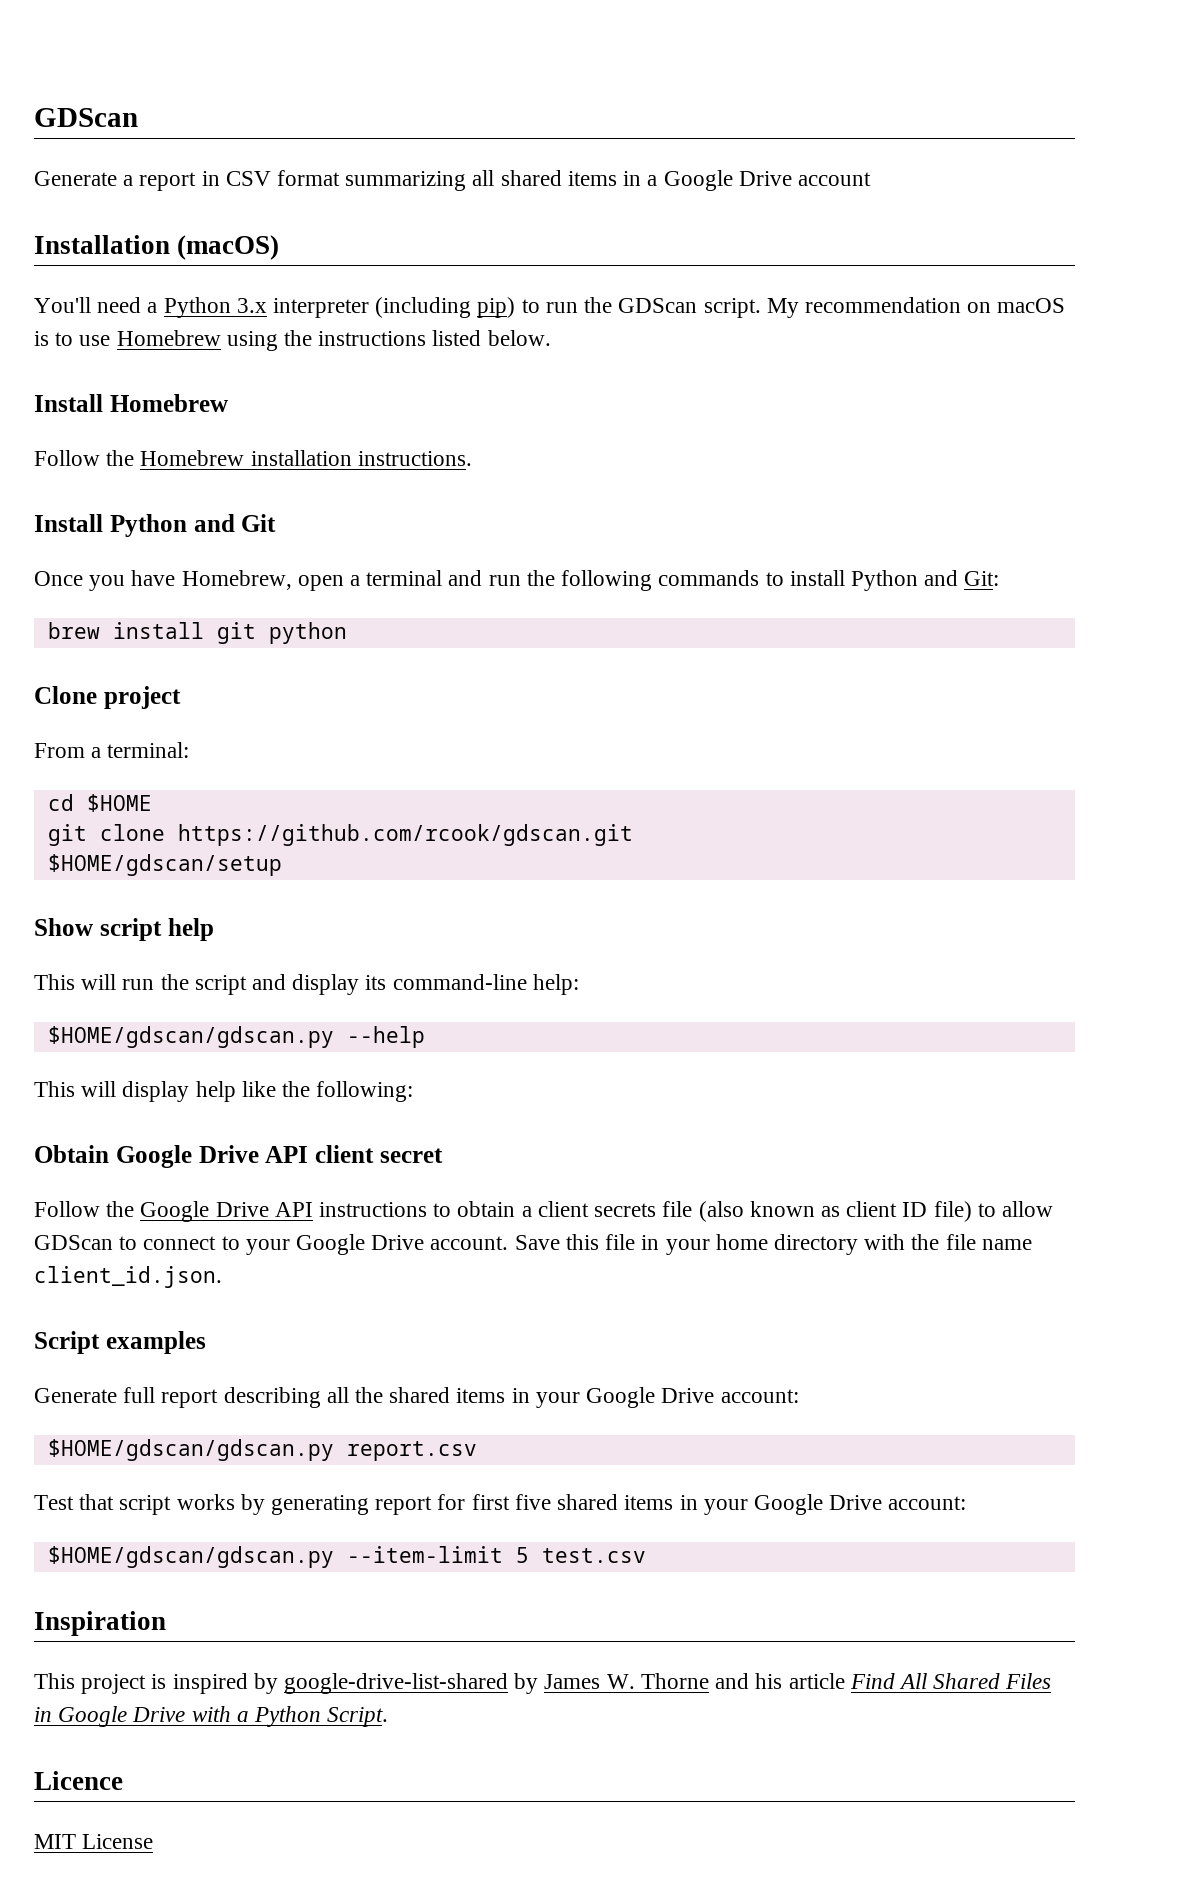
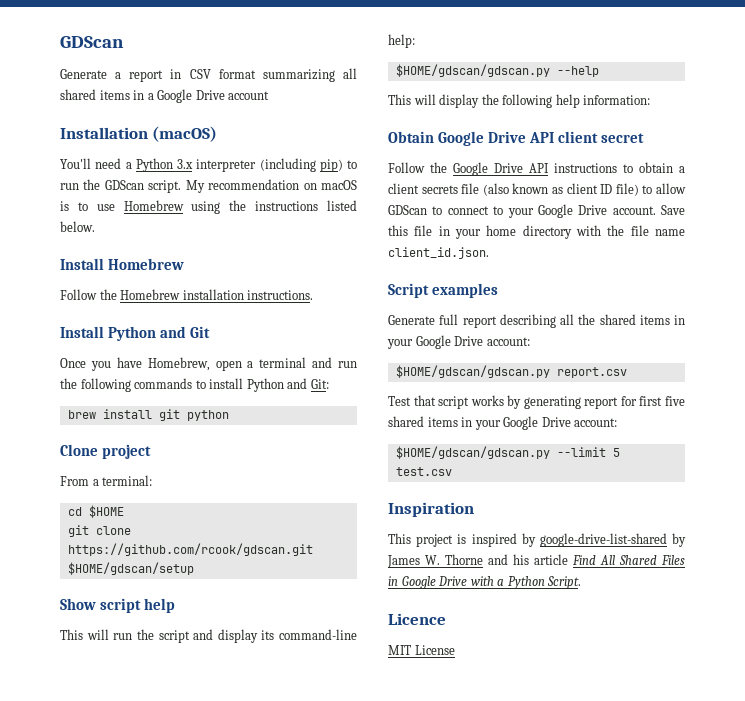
- This will display help like the following:
+ This will display the following help information:
- $HOME/gdscan/gdscan.py --item-limit 5 test.csv
+ $HOME/gdscan/gdscan.py --limit 5 test.csv

